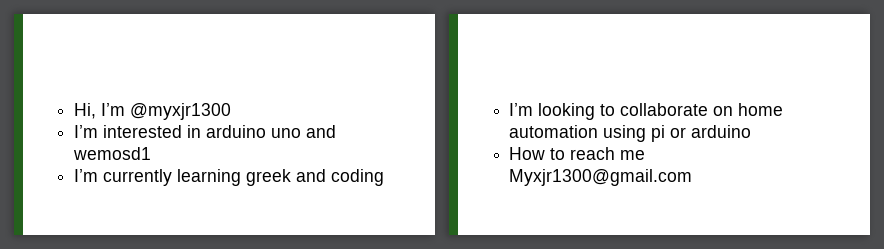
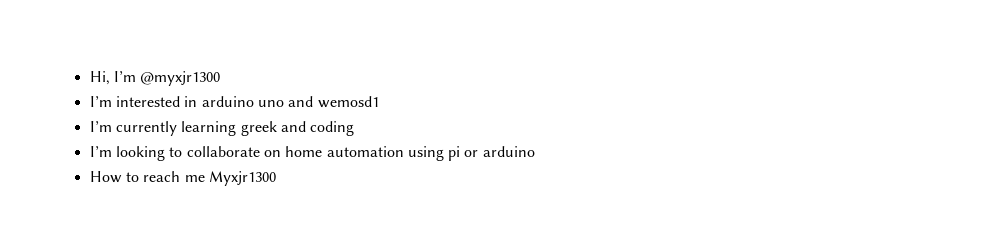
- How to reach me Myxjr1300@gmail.com
+ How to reach me Myxjr1300

